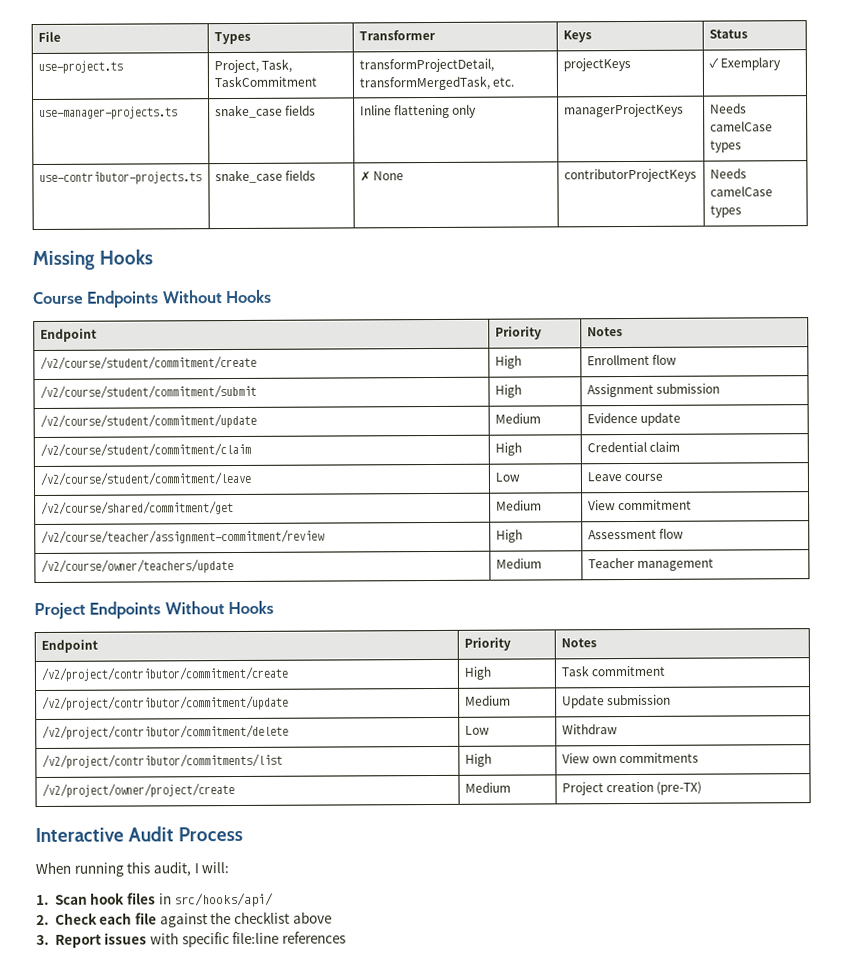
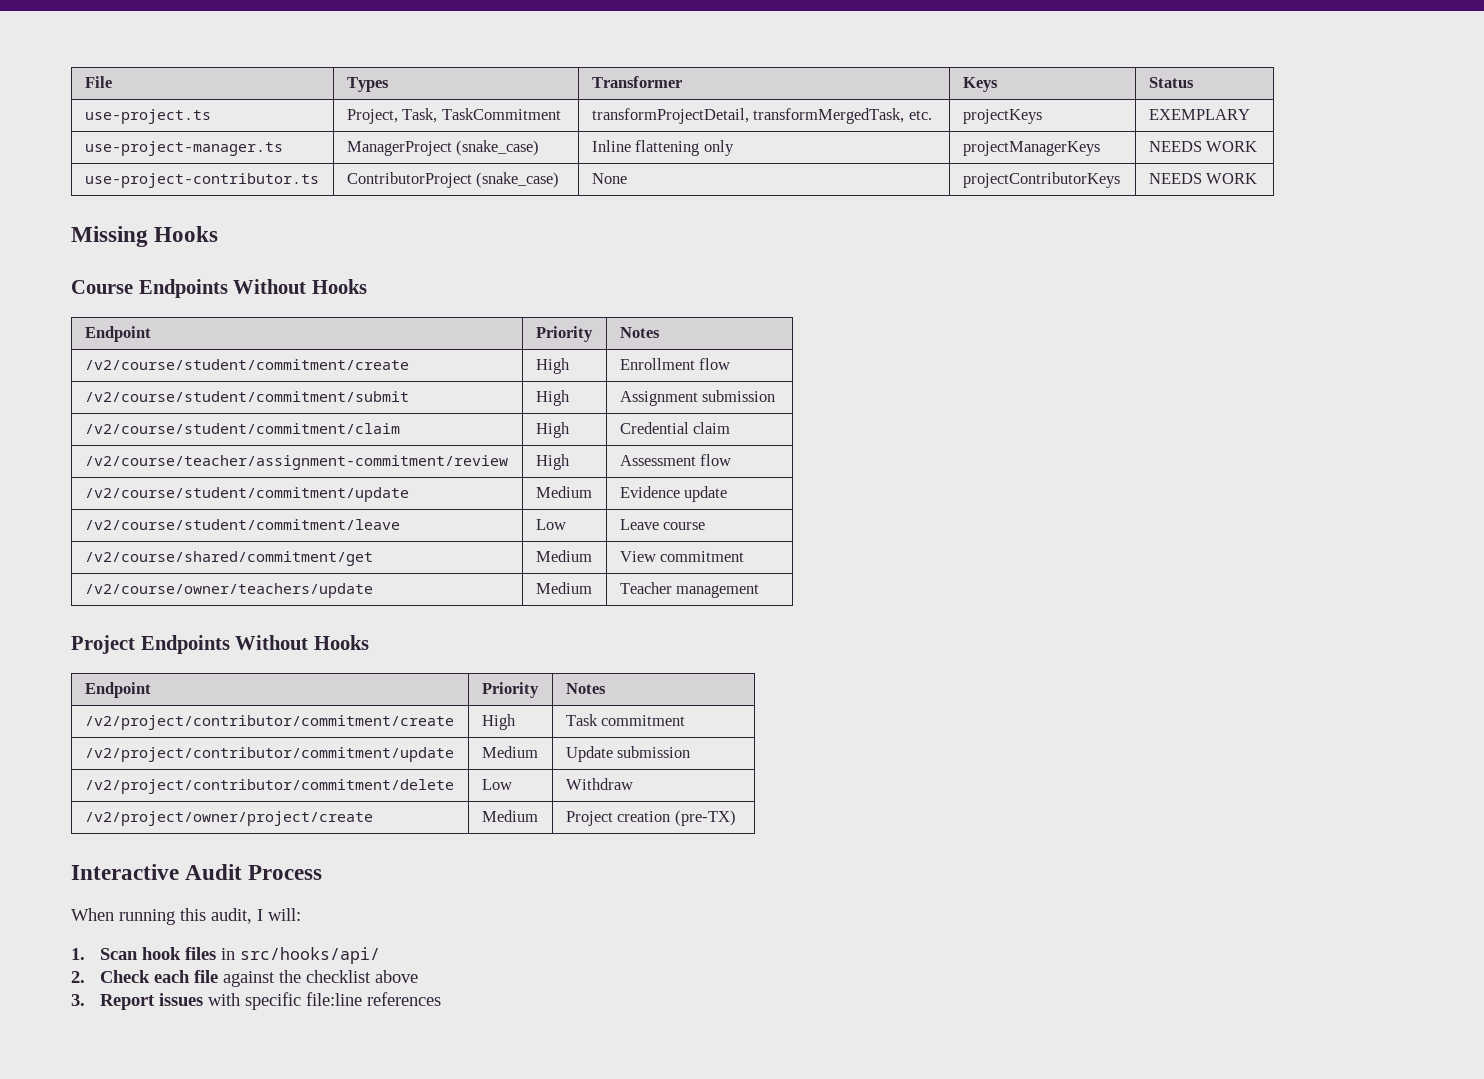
- use-project.ts | Project, Task, TaskCommitment | transformProjectDetail, transformMergedTask, etc. | projectKeys | ✓ Exemplary
- use-manager-projects.ts | snake_case fields | Inline flattening only | managerProjectKeys | Needs camelCase types
- use-contributor-projects.ts | snake_case fields | ✗ None | contributorProjectKeys | Needs camelCase types
+ use-project.ts | Project, Task, TaskCommitment | transformProjectDetail, transformMergedTask, etc. | projectKeys | EXEMPLARY
+ use-project-manager.ts | ManagerProject (snake_case) | Inline flattening only | projectManagerKeys | NEEDS WORK
+ use-project-contributor.ts | ContributorProject (snake_case) | None | projectContributorKeys | NEEDS WORK
+ /v2/course/student/commitment/claim | High | Credential claim
+ /v2/course/teacher/assignment-commitment/review | High | Assessment flow
- /v2/course/student/commitment/claim | High | Credential claim
- /v2/course/teacher/assignment-commitment/review | High | Assessment flow
- /v2/project/contributor/commitments/list | High | View own commitments

